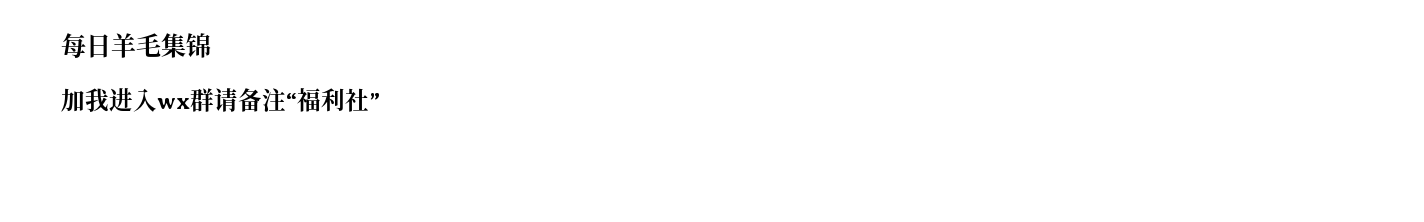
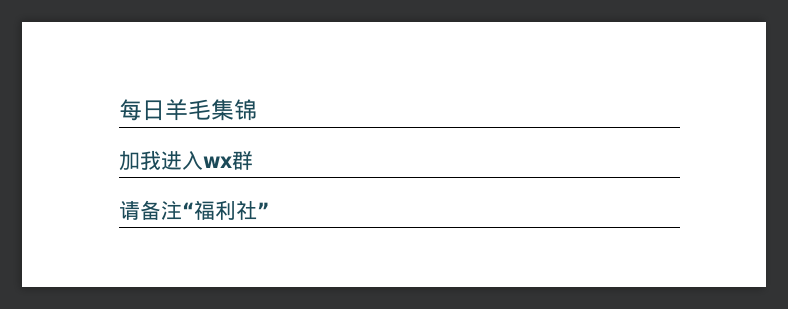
- 加我进入wx群请备注“福利社”
+ 加我进入wx群
+ 请备注“福利社”

